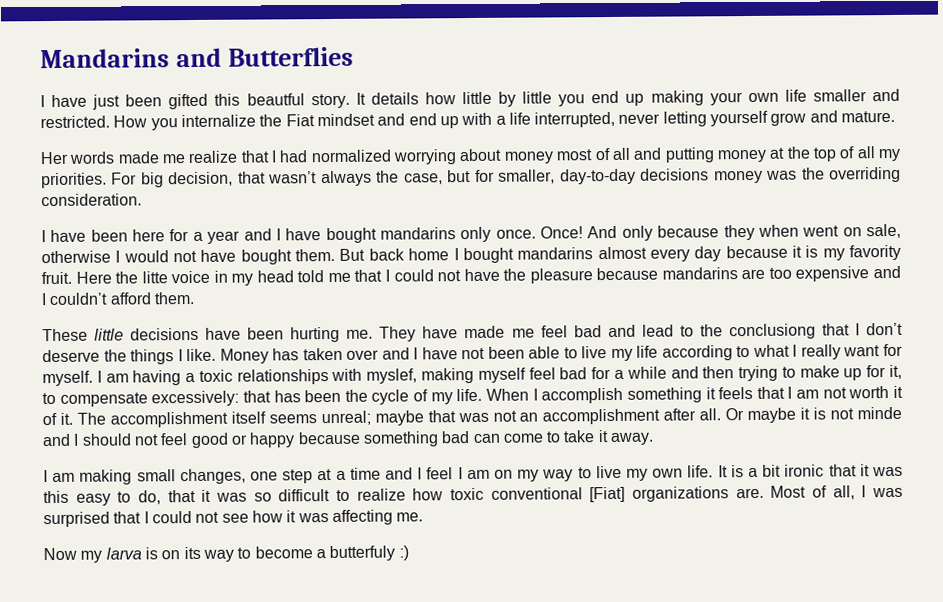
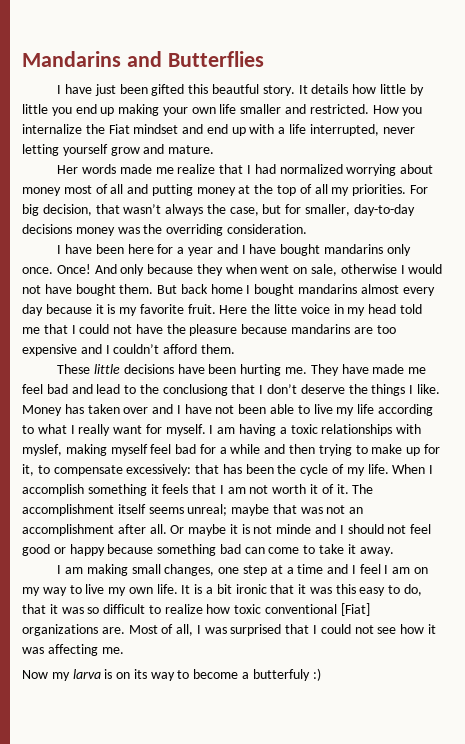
- But back home I bought mandarins almost every day because it is my favority fruit.
+ But back home I bought mandarins almost every day because it is my favorite fruit.

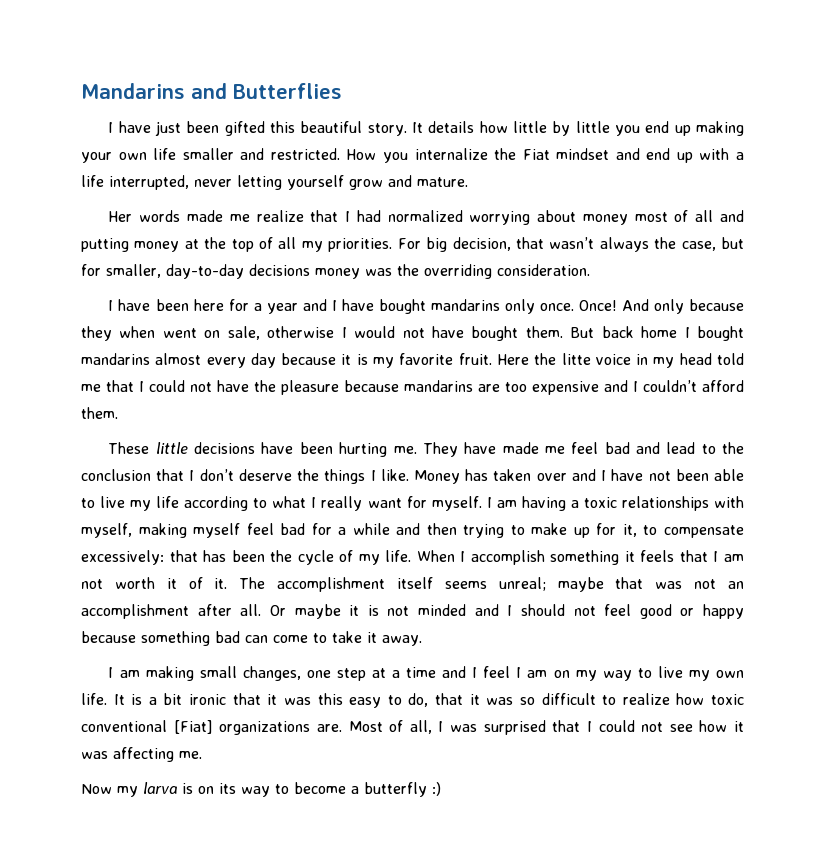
- I have just been gifted this beautful story.
+ I have just been gifted this beautiful story.
- They have made me feel bad and lead to the conclusiong that I don’t deserve the things I like.
+ They have made me feel bad and lead to the conclusion that I don’t deserve the things I like.
- I am having a toxic relationships with myslef, making myself feel bad for a while and then trying to make up for it, to compensate excessively: that has been the cycle of my life.
+ I am having a toxic relationships with myself, making myself feel bad for a while and then trying to make up for it, to compensate excessively: that has been the cycle of my life.
- Or maybe it is not minde and I should not feel good or happy because something bad can come to take it away.
+ Or maybe it is not minded and I should not feel good or happy because something bad can come to take it away.
- Now my larva is on its way to become a butterfuly :)
+ Now my larva is on its way to become a butterfly :)

